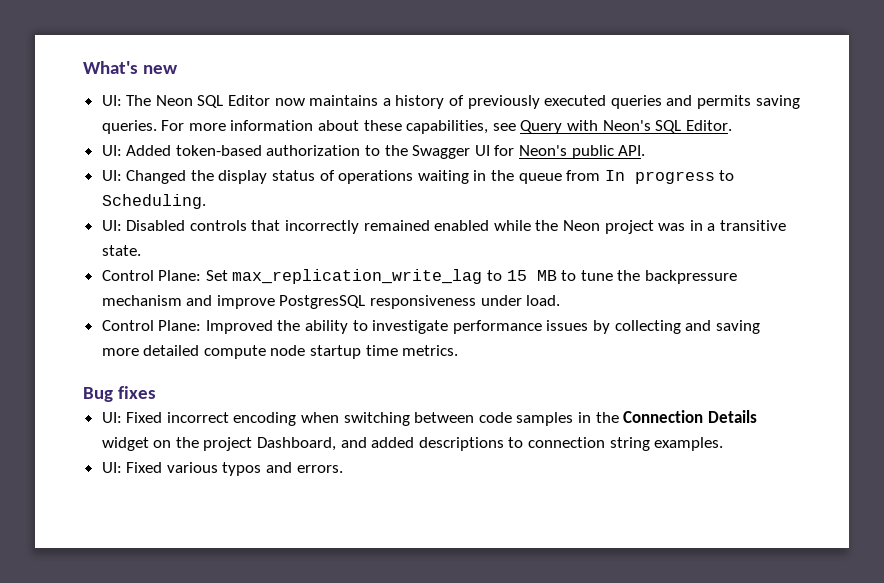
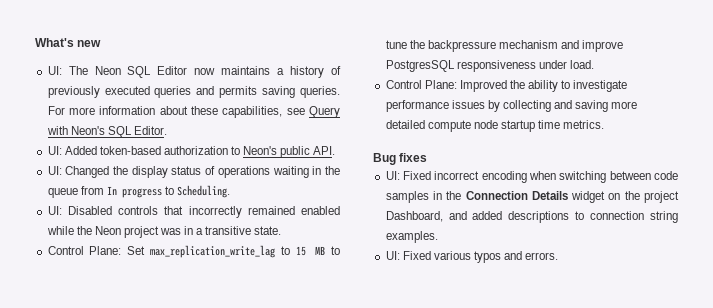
- UI: Added token-based authorization to the Swagger UI for Neon's public API.
+ UI: Added token-based authorization to Neon's public API.

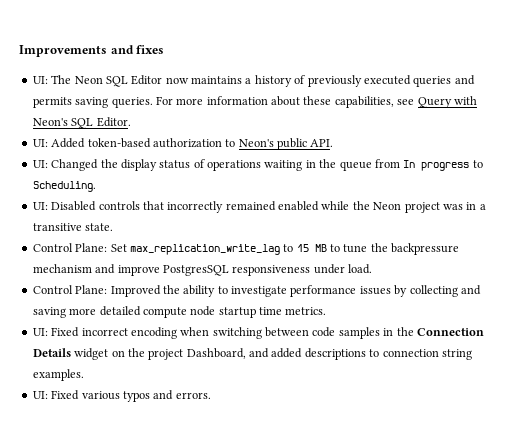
- What's new
+ Improvements and fixes
- Bug fixes

